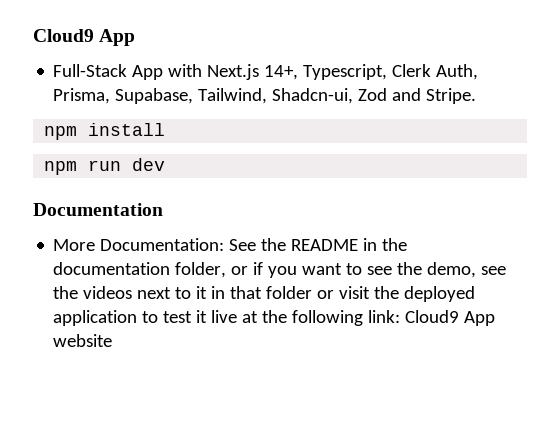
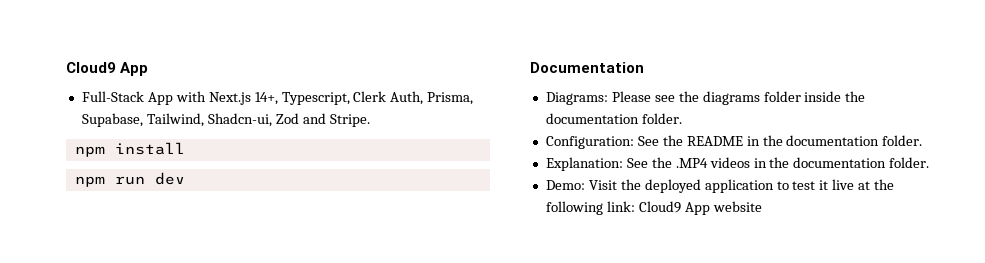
- More Documentation: See the README in the documentation folder, or if you want to see the demo, see the videos next to it in that folder or visit the deployed application to test it live at the following link: Cloud9 App website
+ Diagrams: Please see the diagrams folder inside the documentation folder.
+ Configuration: See the README in the documentation folder.
+ Explanation: See the .MP4 videos in the documentation folder.
+ Demo: Visit the deployed application to test it live at the following link: Cloud9 App website

